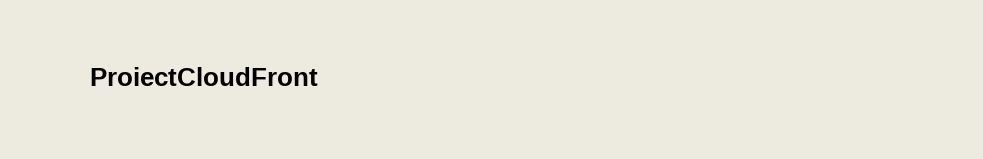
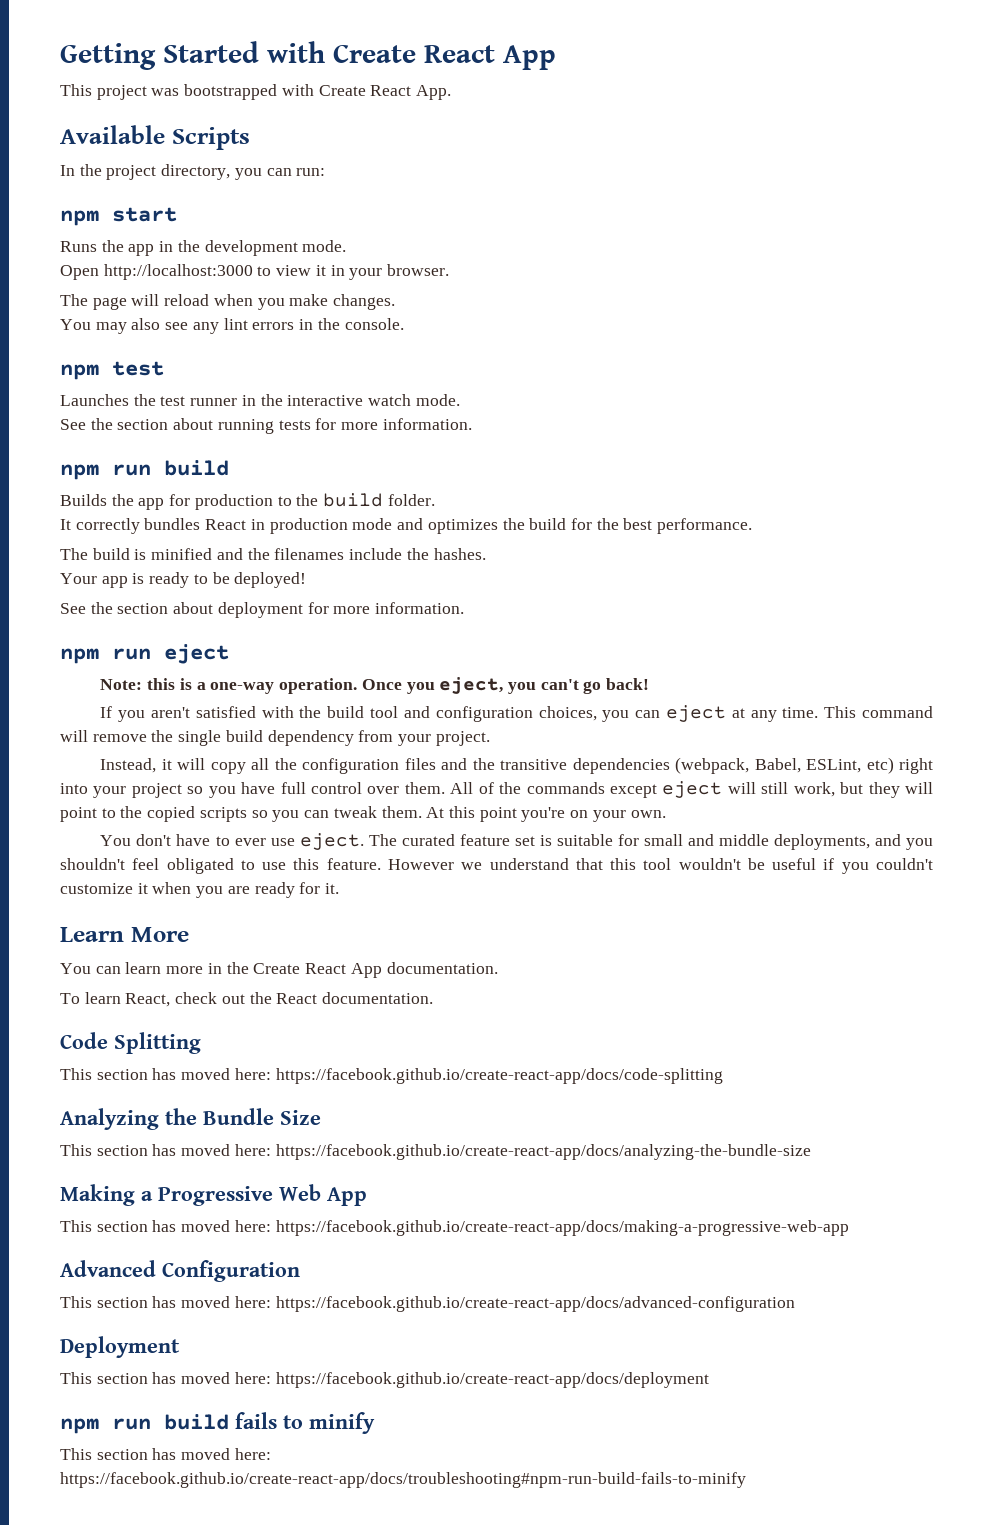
- ProiectCloudFront
+ Getting Started with Create React App
+ This project was bootstrapped with Create React App.
+ Available Scripts
+ In the project directory, you can run:
+ npm start
+ Runs the app in the development mode.
+ Open http://localhost:3000 to view it in your browser.
+ The page will reload when you make changes.
+ You may also see any lint errors in the console.
+ npm test
+ Launches the test runner in the interactive watch mode.
+ See the section about running tests for more information.
+ npm run build
+ Builds the app for production to the build folder.
+ It correctly bundles React in production mode and optimizes the build for the best performance.
+ The build is minified and the filenames include the hashes.
+ Your app is ready to be deployed!
+ See the section about deployment for more information.
+ npm run eject
+ Note: this is a one-way operation. Once you eject, you can't go back!
+ If you aren't satisfied with the build tool and configuration choices, you can eject at any time. This command will remove the single build dependency from your project.
+ Instead, it will copy all the configuration files and the transitive dependencies (webpack, Babel, ESLint, etc) right into your project so you have full control over them. All of the commands except eject will still work, but they will point to the copied scripts so you can tweak them. At this point you're on your own.
+ You don't have to ever use eject. The curated feature set is suitable for small and middle deployments, and you shouldn't feel obligated to use this feature. However we understand that this tool wouldn't be useful if you couldn't customize it when you are ready for it.
+ Learn More
+ You can learn more in the Create React App documentation.
+ To learn React, check out the React documentation.
+ Code Splitting
+ This section has moved here: https://facebook.github.io/create-react-app/docs/code-splitting
+ Analyzing the Bundle Size
+ This section has moved here: https://facebook.github.io/create-react-app/docs/analyzing-the-bundle-size
+ Making a Progressive Web App
+ This section has moved here: https://facebook.github.io/create-react-app/docs/making-a-progressive-web-app
+ Advanced Configuration
+ This section has moved here: https://facebook.github.io/create-react-app/docs/advanced-configuration
+ Deployment
+ This section has moved here: https://facebook.github.io/create-react-app/docs/deployment
+ npm run build fails to minify
+ This section has moved here: https://facebook.github.io/create-react-app/docs/troubleshooting#npm-run-build-fails-to-minify

